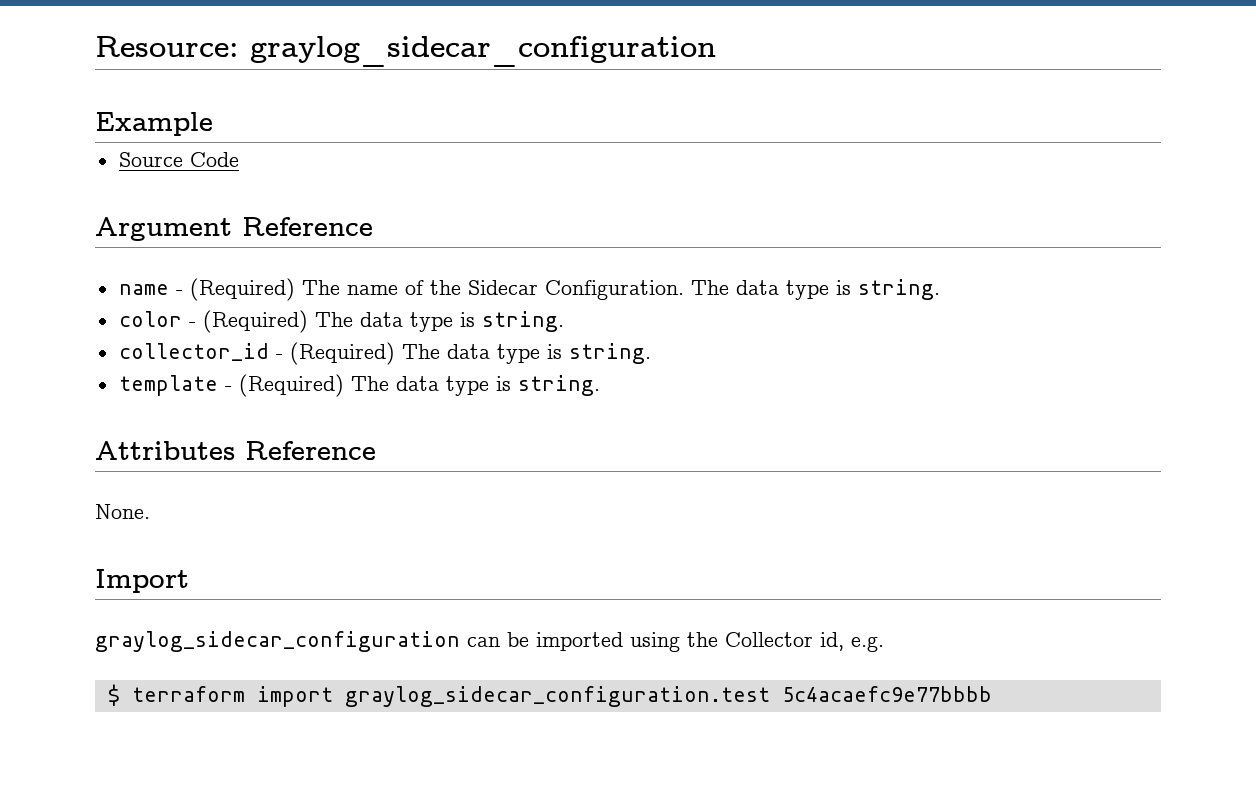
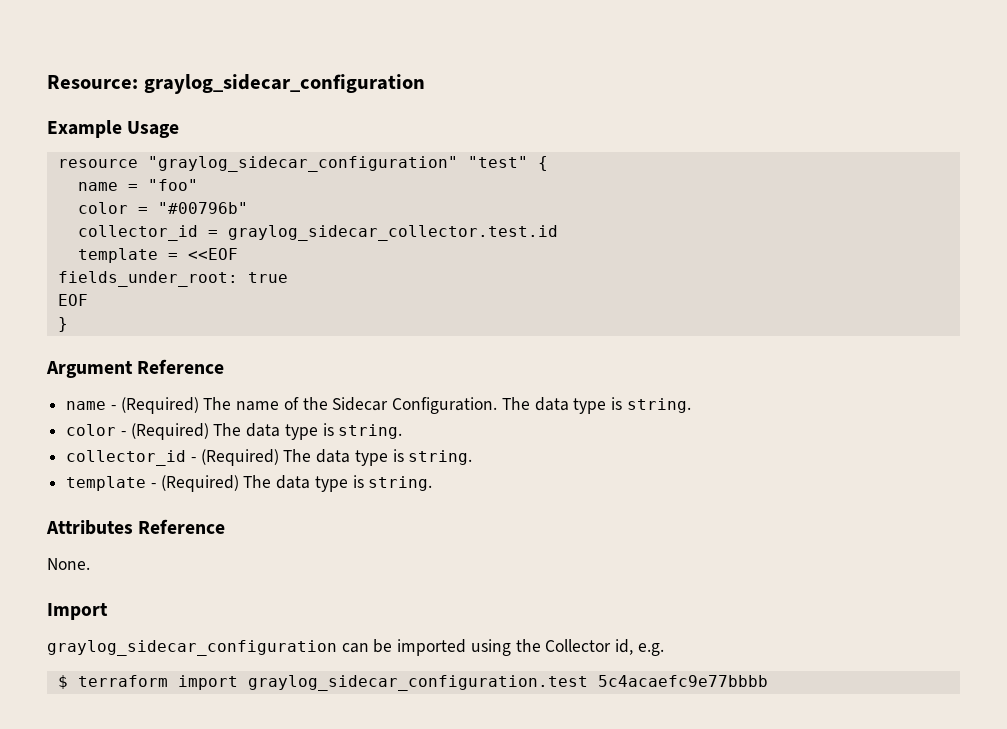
- Example
- Source Code
+ Example Usage
+ resource "graylog_sidecar_configuration" "test" {
+ name = "foo"
+ color = "#00796b"
+ collector_id = graylog_sidecar_collector.test.id
+ template = <<EOF
+ fields_under_root: true
+ EOF
+ }

